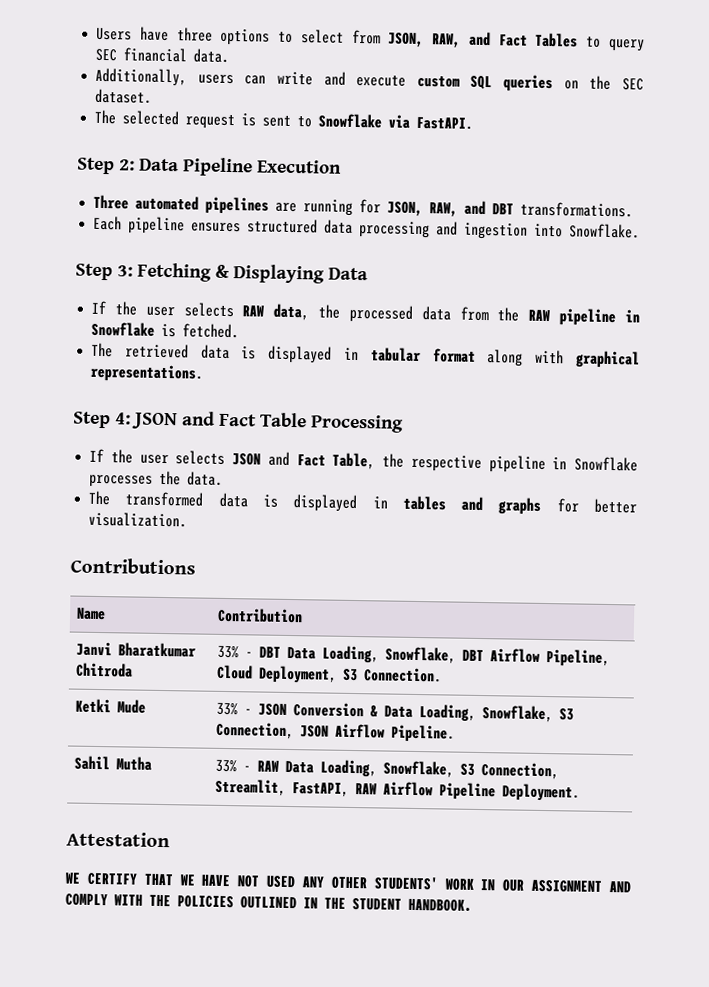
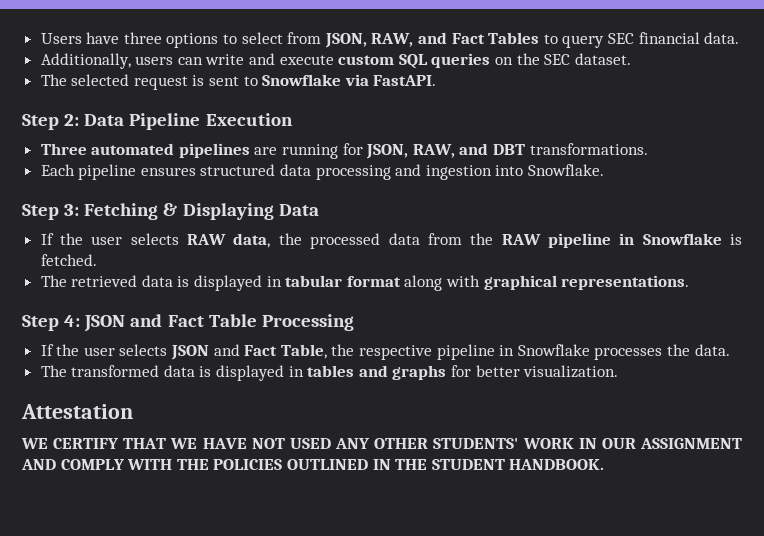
- Contributions
- Name | Contribution
- Janvi Bharatkumar Chitroda | 33% - DBT Data Loading, Snowflake, DBT Airflow Pipeline, Cloud Deployment, S3 Connection.
- Ketki Mude | 33% - JSON Conversion & Data Loading, Snowflake, S3 Connection, JSON Airflow Pipeline.
- Sahil Mutha | 33% - RAW Data Loading, Snowflake, S3 Connection, Streamlit, FastAPI, RAW Airflow Pipeline Deployment.

